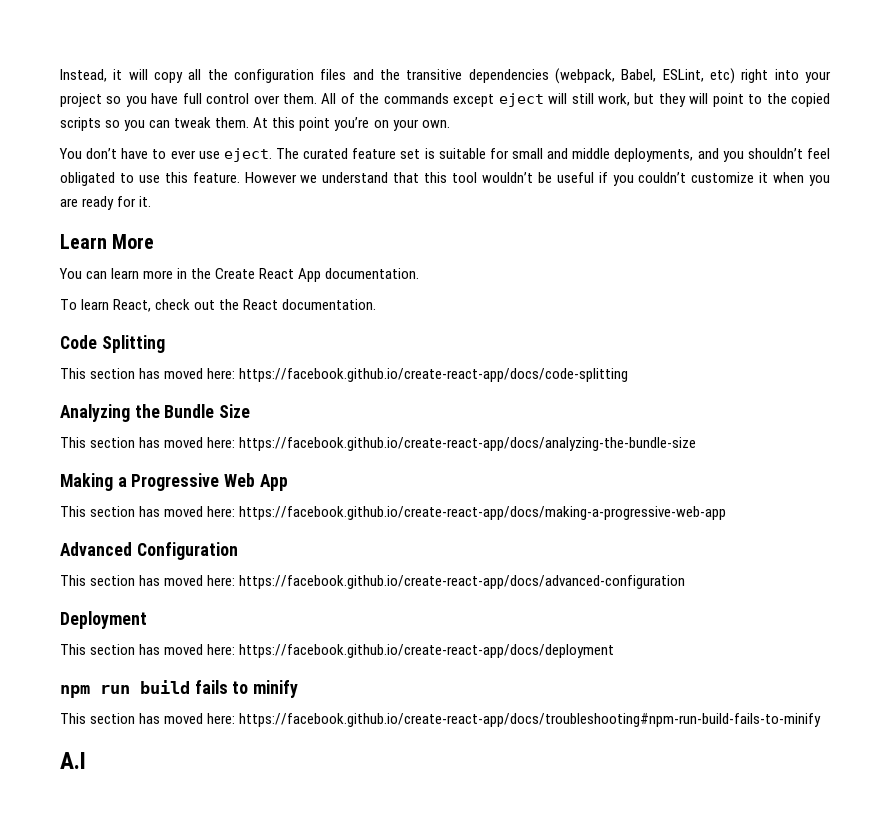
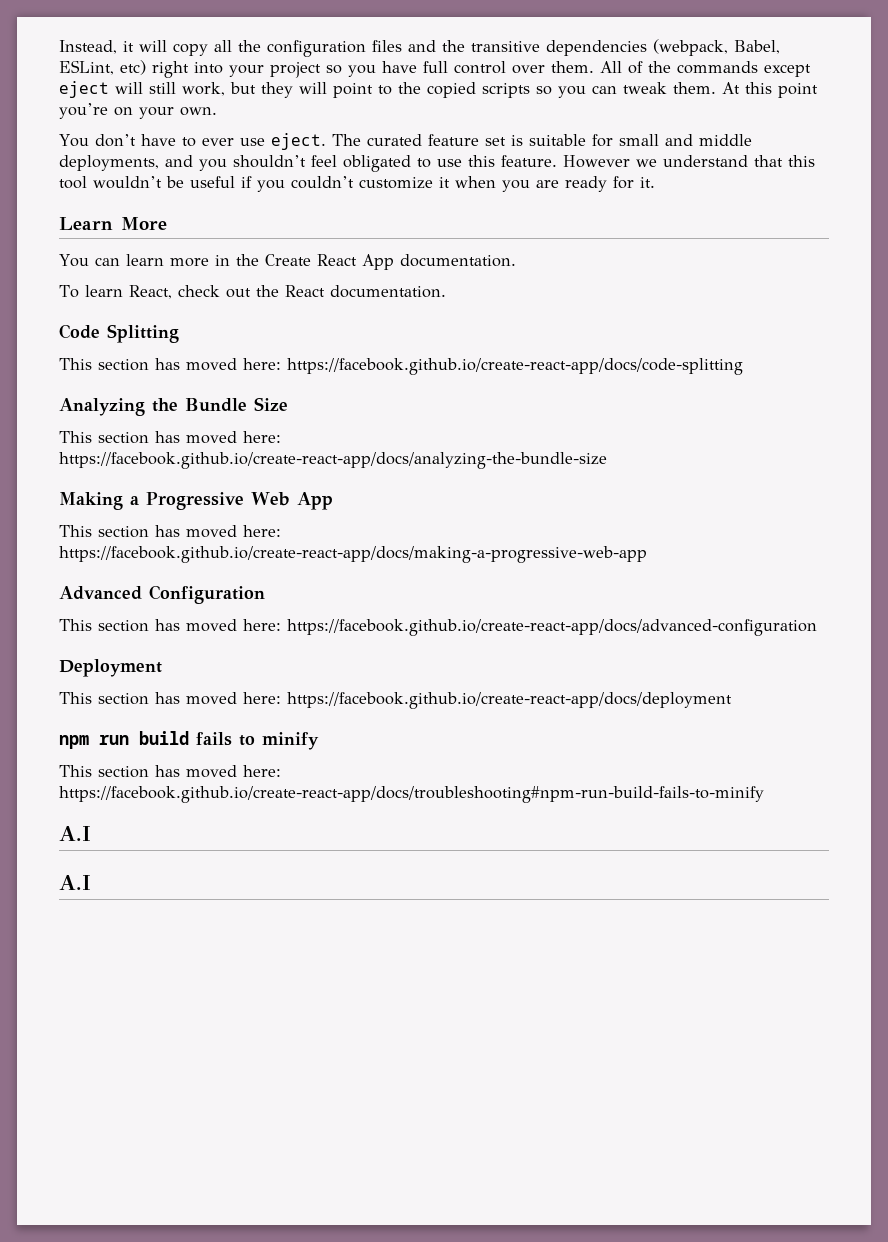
  This section has moved here: https://facebook.github.io/create-react-app/docs/troubleshooting#npm-run-build-fails-to-minify
+ A.I

